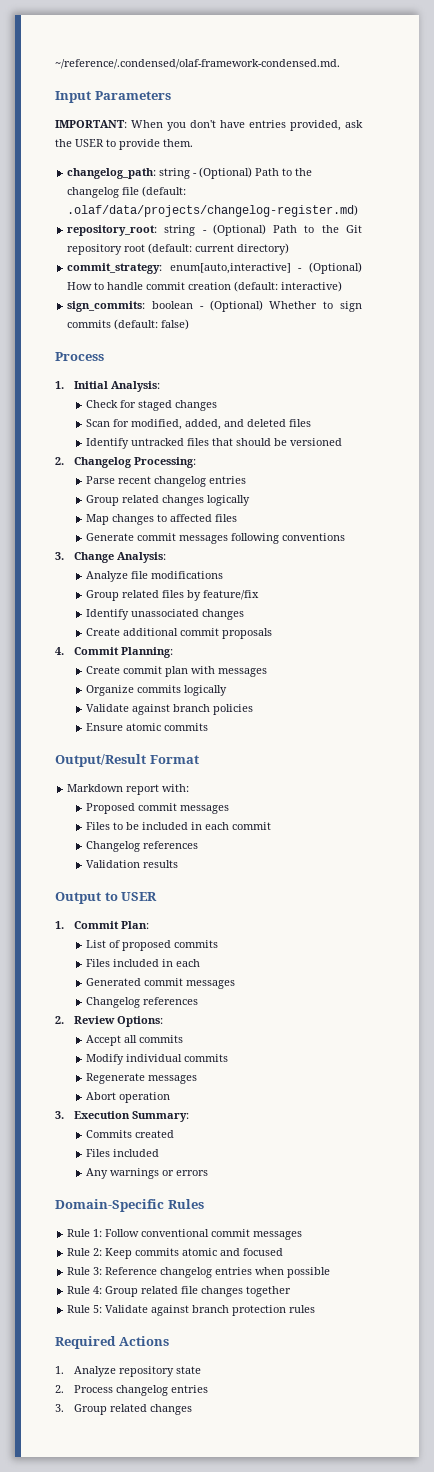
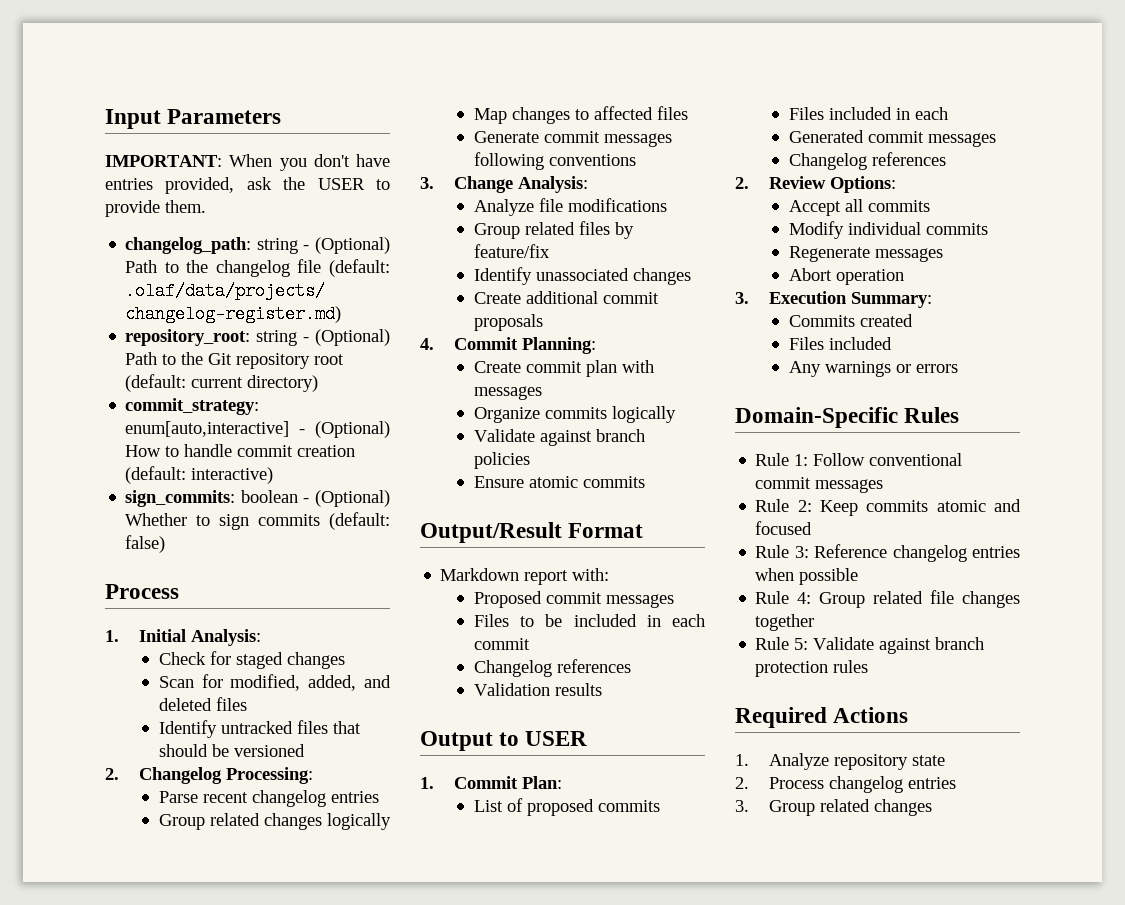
- ~/reference/.condensed/olaf-framework-condensed.md.

